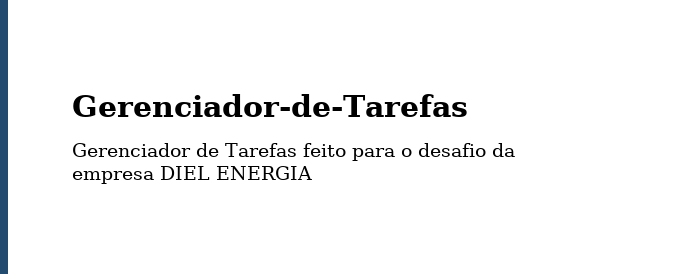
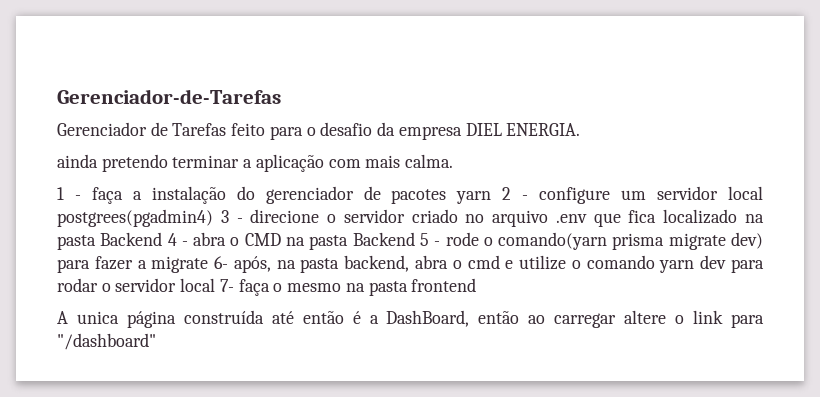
- Gerenciador de Tarefas feito para o desafio da empresa DIEL ENERGIA
+ Gerenciador de Tarefas feito para o desafio da empresa DIEL ENERGIA.
+ ainda pretendo terminar a aplicação com mais calma.
+ 1 - faça a instalação do gerenciador de pacotes yarn 2 - configure um servidor local postgrees(pgadmin4) 3 - direcione o servidor criado no arquivo .env que fica localizado na pasta Backend 4 - abra o CMD na pasta Backend 5 - rode o comando(yarn prisma migrate dev) para fazer a migrate 6- após, na pasta backend, abra o cmd e utilize o comando yarn dev para rodar o servidor local 7- faça o mesmo na pasta frontend
+ A unica página construída até então é a DashBoard, então ao carregar altere o link para "/dashboard"

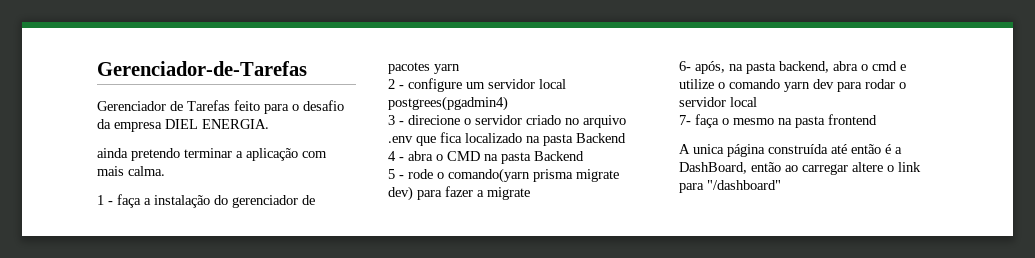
- 1 - faça a instalação do gerenciador de pacotes yarn 2 - configure um servidor local postgrees(pgadmin4) 3 - direcione o servidor criado no arquivo .env que fica localizado na pasta Backend 4 - abra o CMD na pasta Backend 5 - rode o comando(yarn prisma migrate dev) para fazer a migrate 6- após, na pasta backend, abra o cmd e utilize o comando yarn dev para rodar o servidor local 7- faça o mesmo na pasta frontend
+ 1 - faça a instalação do gerenciador de pacotes yarn
+ 2 - configure um servidor local postgrees(pgadmin4)
+ 3 - direcione o servidor criado no arquivo .env que fica localizado na pasta Backend
+ 4 - abra o CMD na pasta Backend
+ 5 - rode o comando(yarn prisma migrate dev) para fazer a migrate
+ 6- após, na pasta backend, abra o cmd e utilize o comando yarn dev para rodar o servidor local
+ 7- faça o mesmo na pasta frontend

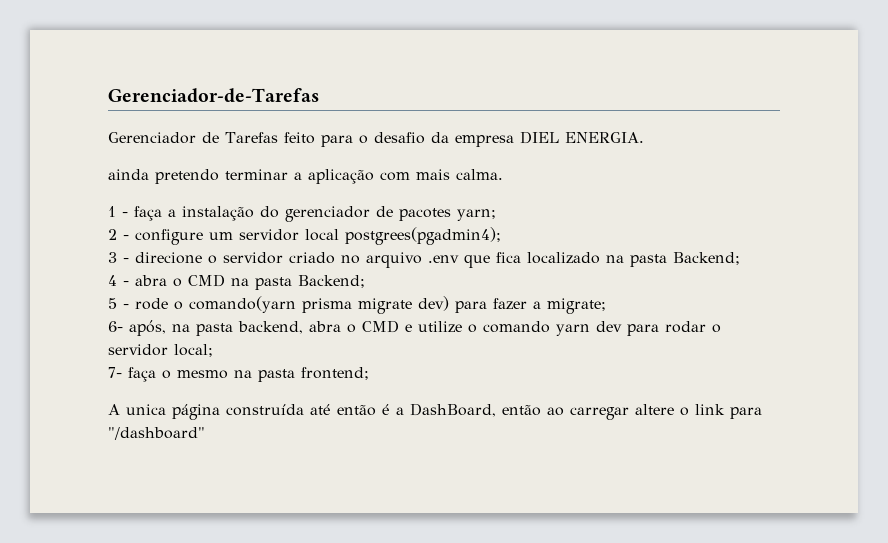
- 1 - faça a instalação do gerenciador de pacotes yarn
+ 1 - faça a instalação do gerenciador de pacotes yarn;
- 2 - configure um servidor local postgrees(pgadmin4)
+ 2 - configure um servidor local postgrees(pgadmin4);
- 3 - direcione o servidor criado no arquivo .env que fica localizado na pasta Backend
+ 3 - direcione o servidor criado no arquivo .env que fica localizado na pasta Backend;
- 4 - abra o CMD na pasta Backend
+ 4 - abra o CMD na pasta Backend;
- 5 - rode o comando(yarn prisma migrate dev) para fazer a migrate
+ 5 - rode o comando(yarn prisma migrate dev) para fazer a migrate;
- 6- após, na pasta backend, abra o cmd e utilize o comando yarn dev para rodar o servidor local
+ 6- após, na pasta backend, abra o CMD e utilize o comando yarn dev para rodar o servidor local;
- 7- faça o mesmo na pasta frontend
+ 7- faça o mesmo na pasta frontend;

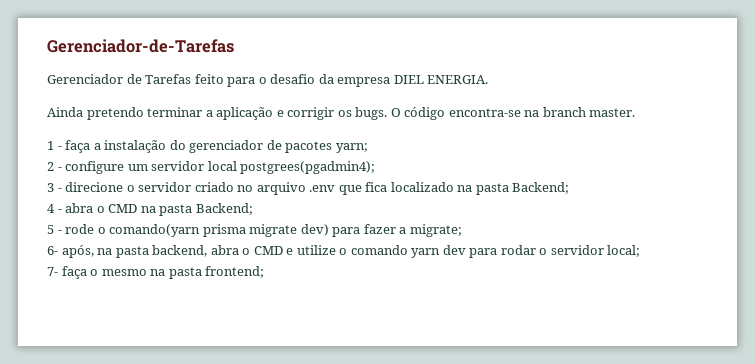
- ainda pretendo terminar a aplicação com mais calma.
+ Ainda pretendo terminar a aplicação e corrigir os bugs. O código encontra-se na branch master.
- A unica página construída até então é a DashBoard, então ao carregar altere o link para "/dashboard"

